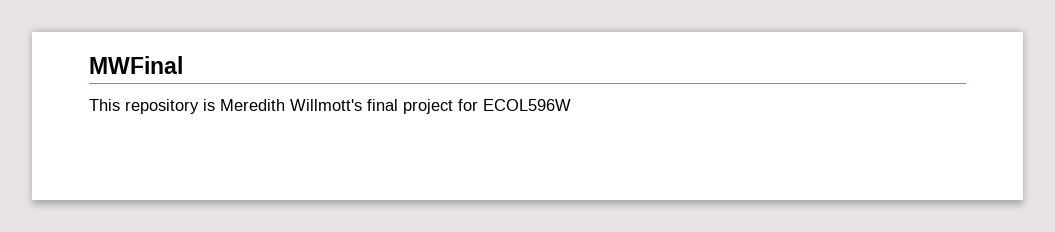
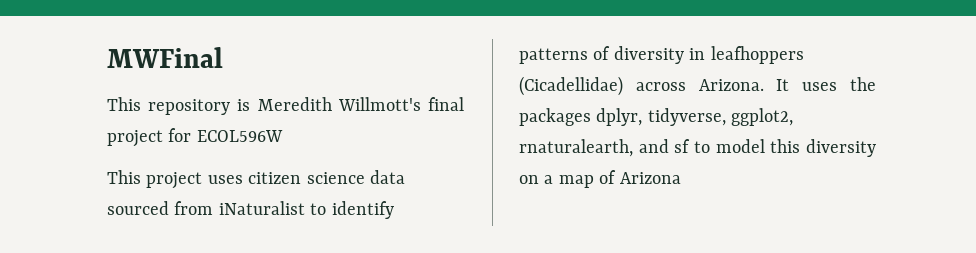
+ This project uses citizen science data sourced from iNaturalist to identify patterns of diversity in leafhoppers (Cicadellidae) across Arizona. It uses the packages dplyr, tidyverse, ggplot2, rnaturalearth, and sf to model this diversity on a map of Arizona

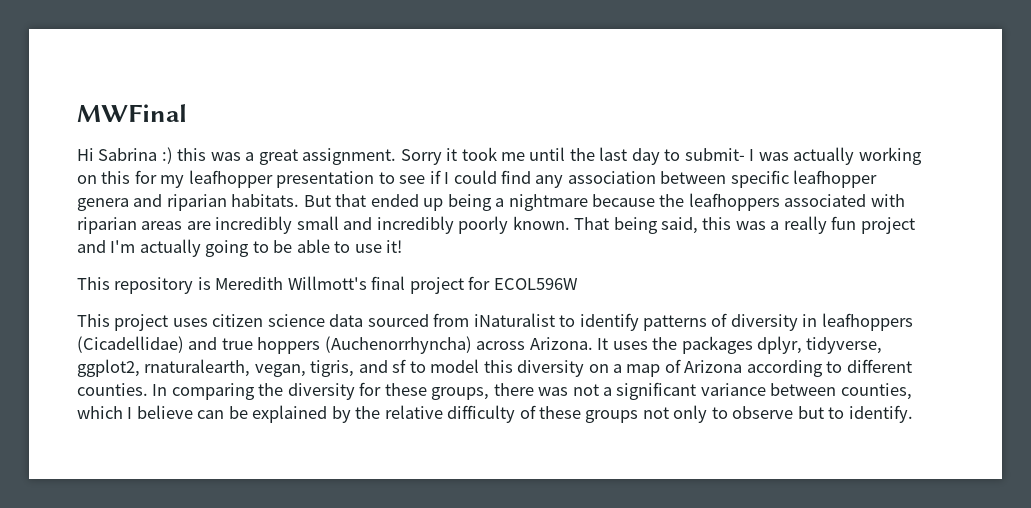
+ Hi Sabrina :) this was a great assignment. Sorry it took me until the last day to submit- I was actually working on this for my leafhopper presentation to see if I could find any association between specific leafhopper genera and riparian habitats. But that ended up being a nightmare because the leafhoppers associated with riparian areas are incredibly small and incredibly poorly known. That being said, this was a really fun project and I'm actually going to be able to use it!
- This project uses citizen science data sourced from iNaturalist to identify patterns of diversity in leafhoppers (Cicadellidae) across Arizona.
+ This project uses citizen science data sourced from iNaturalist to identify patterns of diversity in leafhoppers (Cicadellidae) and true hoppers (Auchenorrhyncha) across Arizona.
- It uses the packages dplyr, tidyverse, ggplot2, rnaturalearth, and sf to model this diversity on a map of Arizona
+ It uses the packages dplyr, tidyverse, ggplot2, rnaturalearth, vegan, tigris, and sf to model this diversity on a map of Arizona according to different counties. In comparing the diversity for these groups, there was not a significant variance between counties, which I believe can be explained by the relative difficulty of these groups not only to observe but to identify.

